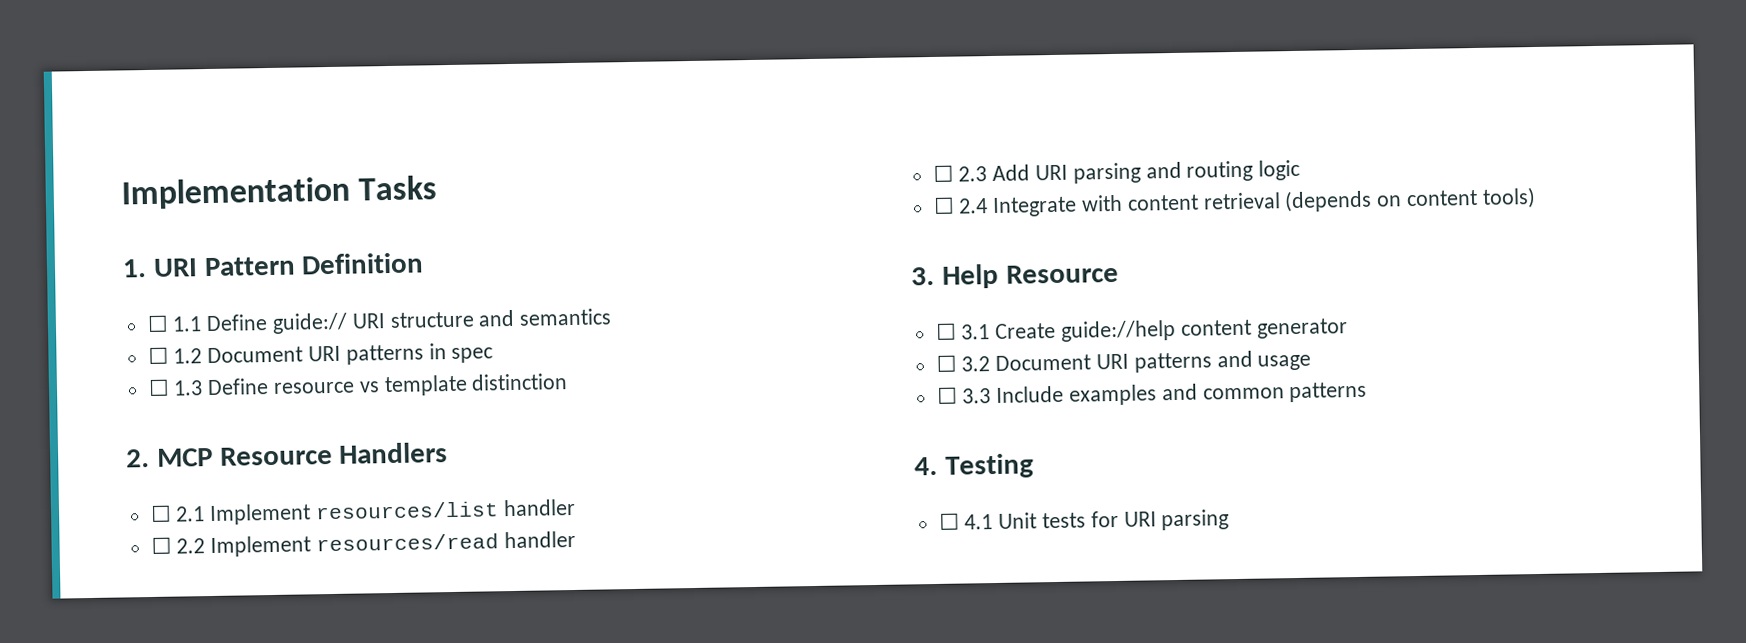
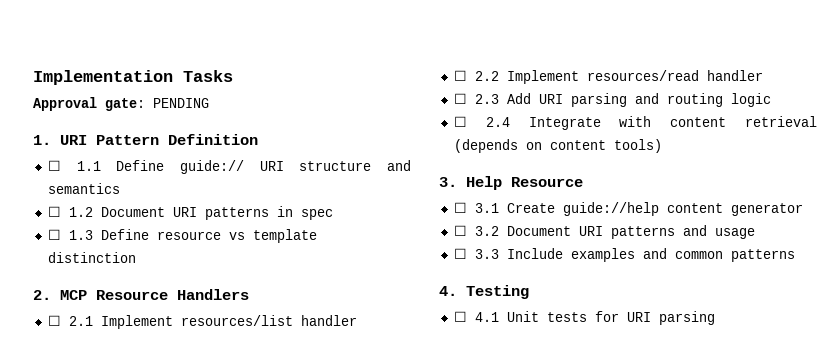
+ Approval gate: PENDING

